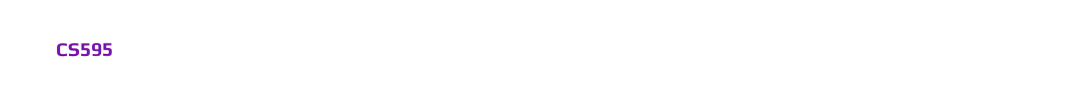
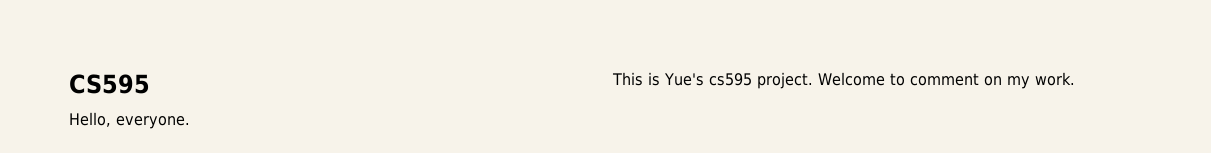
+ Hello, everyone.
+ This is Yue's cs595 project. Welcome to comment on my work.

